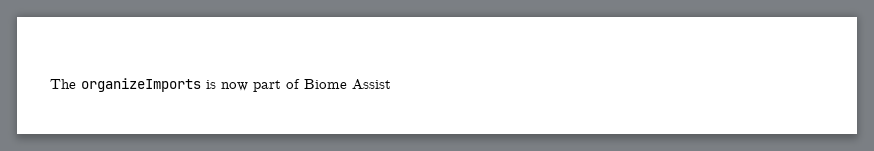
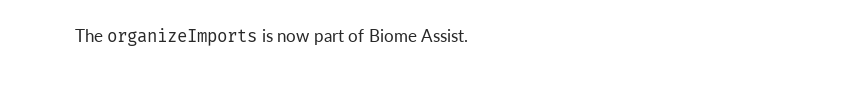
- The organizeImports is now part of Biome Assist
+ The organizeImports is now part of Biome Assist.

